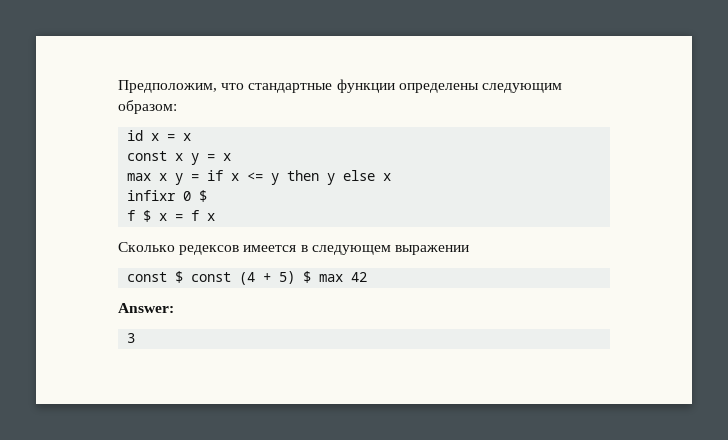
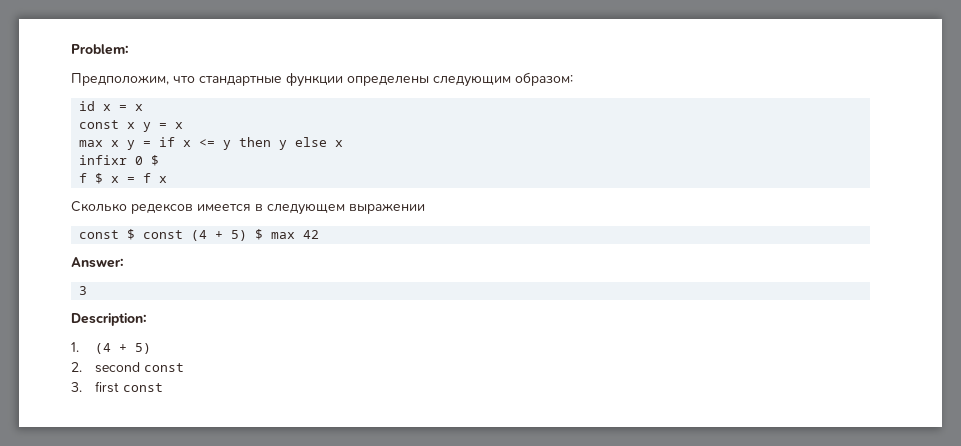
+ Problem:
+ Description:
+ 1. (4 + 5)
+ 2. second const
+ 3. first const

